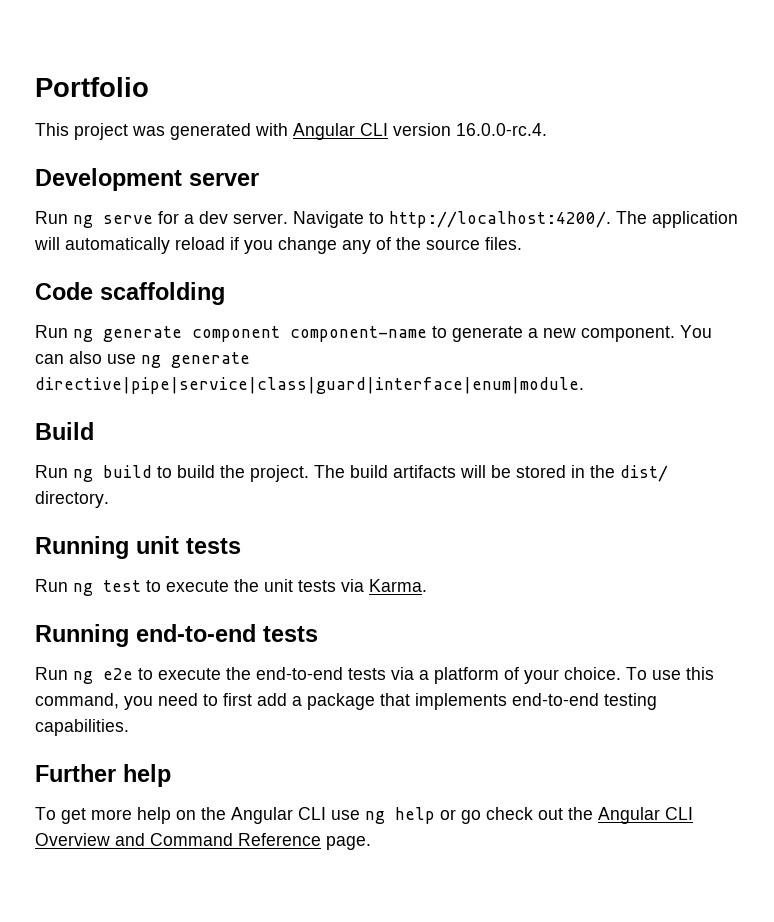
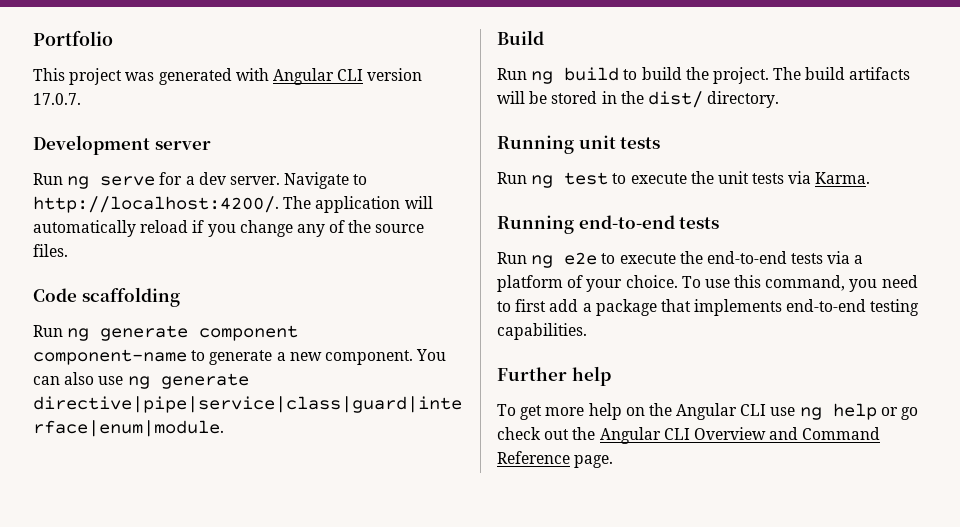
- This project was generated with Angular CLI version 16.0.0-rc.4.
+ This project was generated with Angular CLI version 17.0.7.

